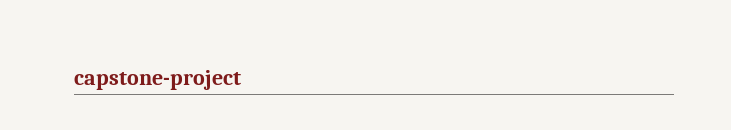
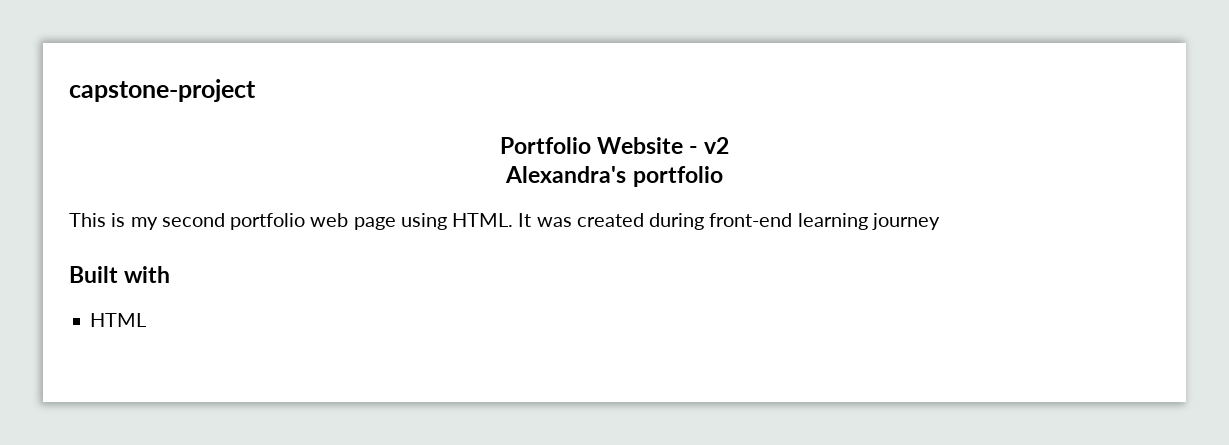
+ Portfolio Website - v2
+ Alexandra's portfolio
+ This is my second portfolio web page using HTML. It was created during front-end learning journey
+ Built with
+ HTML

